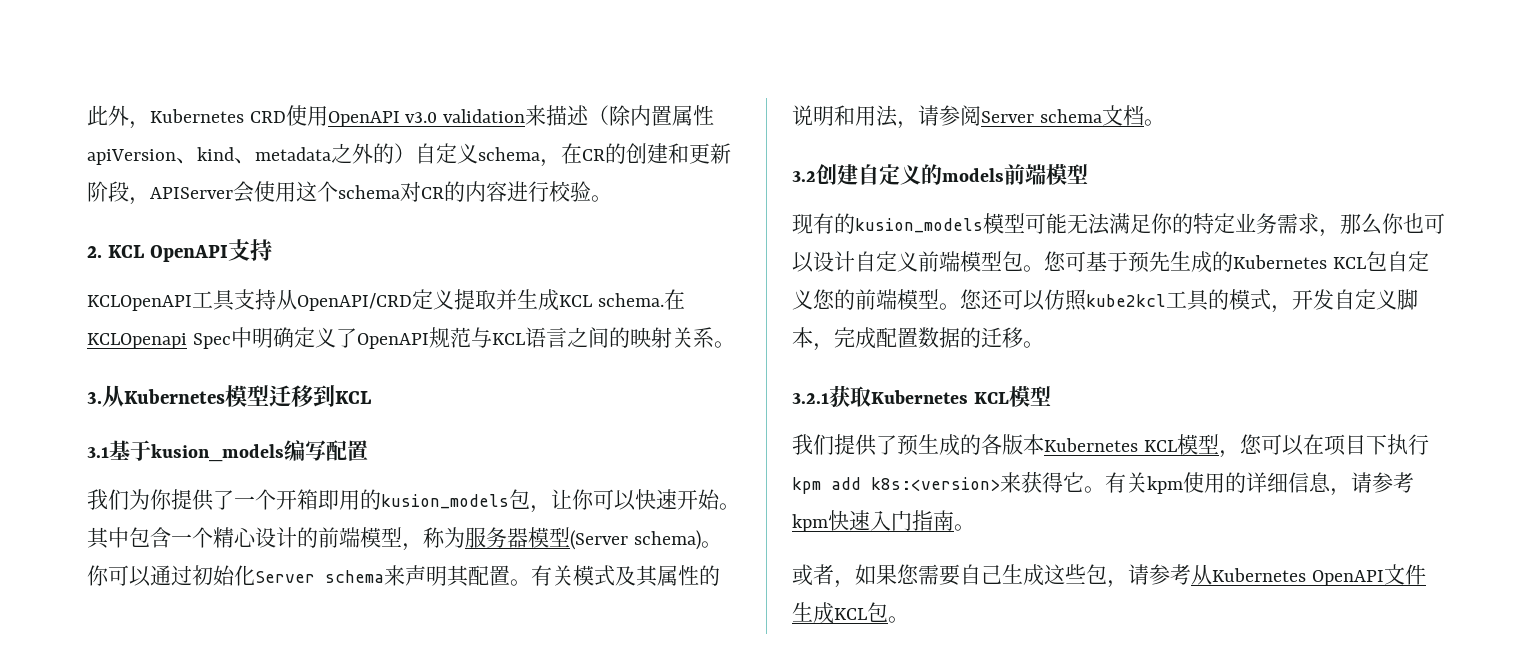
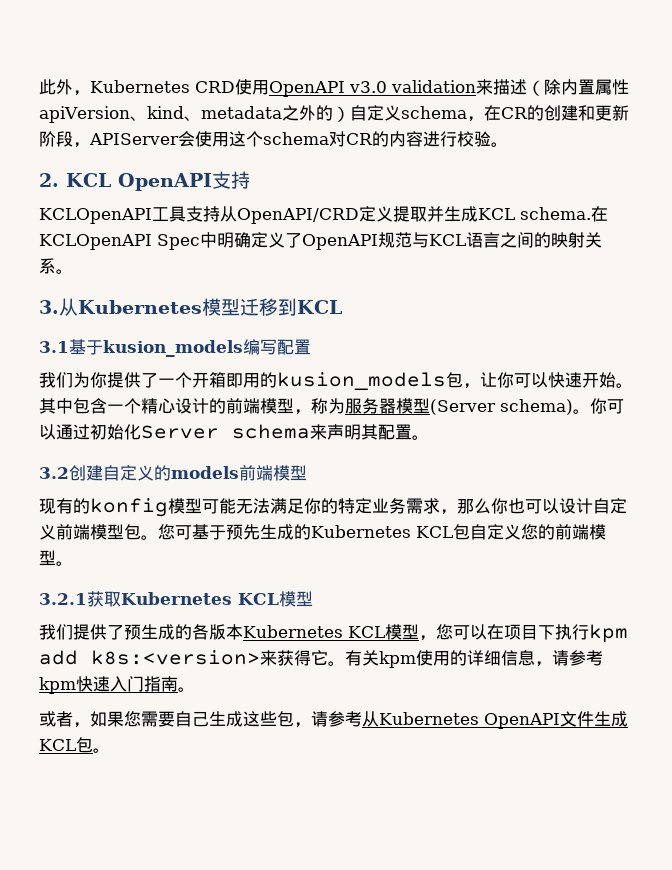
- 在KCLOpenapi Spec中明确定义了OpenAPI规范与KCL语言之间的映射关系。
+ 在KCLOpenAPI Spec中明确定义了OpenAPI规范与KCL语言之间的映射关系。
- 有关模式及其属性的说明和用法，请参阅Server schema文档。
- 现有的kusion_models模型可能无法满足你的特定业务需求，那么你也可以设计自定义前端模型包。
+ 现有的konfig模型可能无法满足你的特定业务需求，那么你也可以设计自定义前端模型包。
- 您还可以仿照kube2kcl工具的模式，开发自定义脚本，完成配置数据的迁移。

